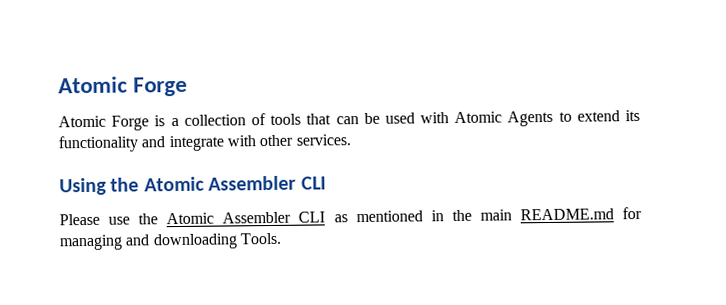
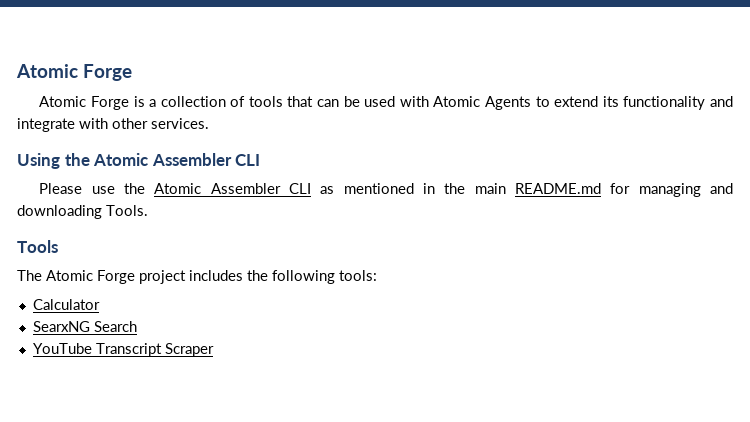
+ Tools
+ The Atomic Forge project includes the following tools:
+ Calculator
+ SearxNG Search
+ YouTube Transcript Scraper

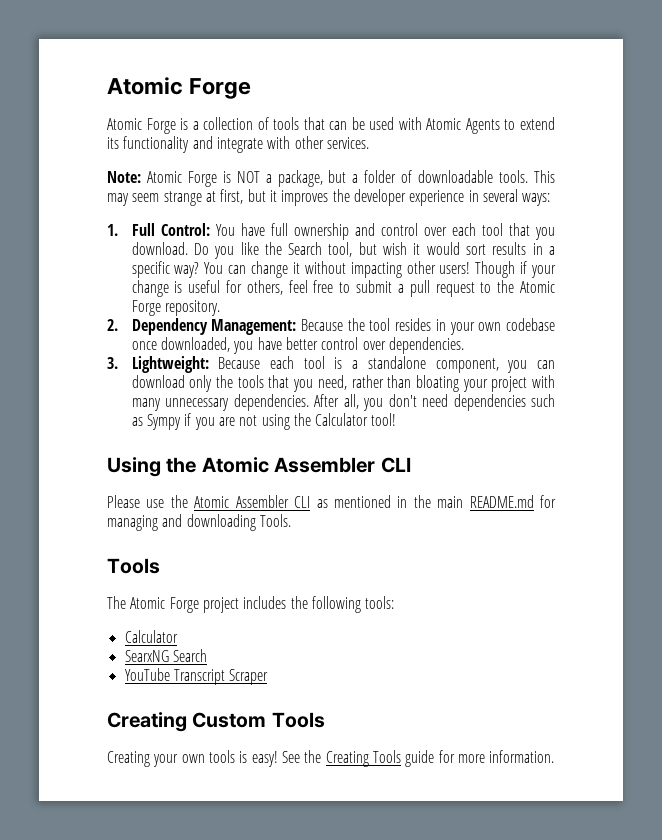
+ Note: Atomic Forge is NOT a package, but a folder of downloadable tools. This may seem strange at first, but it improves the developer experience in several ways:
+ 1. Full Control: You have full ownership and control over each tool that you download. Do you like the Search tool, but wish it would sort results in a specific way? You can change it without impacting other users! Though if your change is useful for others, feel free to submit a pull request to the Atomic Forge repository.
+ 2. Dependency Management: Because the tool resides in your own codebase once downloaded, you have better control over dependencies.
+ 3. Lightweight: Because each tool is a standalone component, you can download only the tools that you need, rather than bloating your project with many unnecessary dependencies. After all, you don't need dependencies such as Sympy if you are not using the Calculator tool!
+ Creating Custom Tools
+ Creating your own tools is easy! See the Creating Tools guide for more information.

